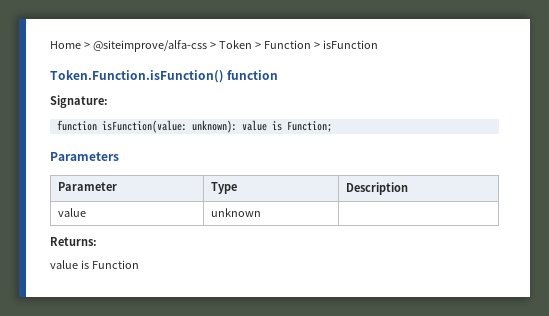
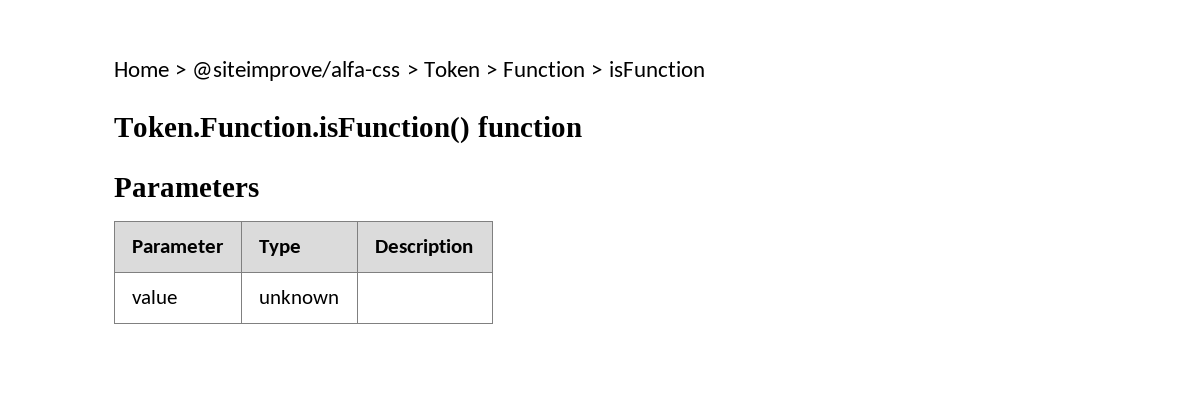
- Signature:
- function isFunction(value: unknown): value is Function;
- Returns:
- value is Function

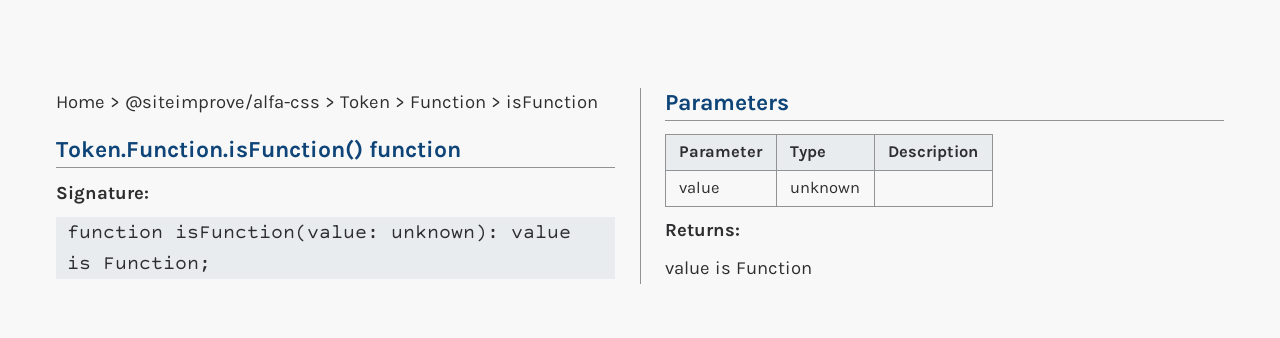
+ Signature:
+ function isFunction(value: unknown): value is Function;
+ Returns:
+ value is Function

